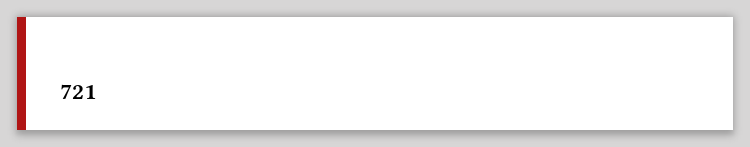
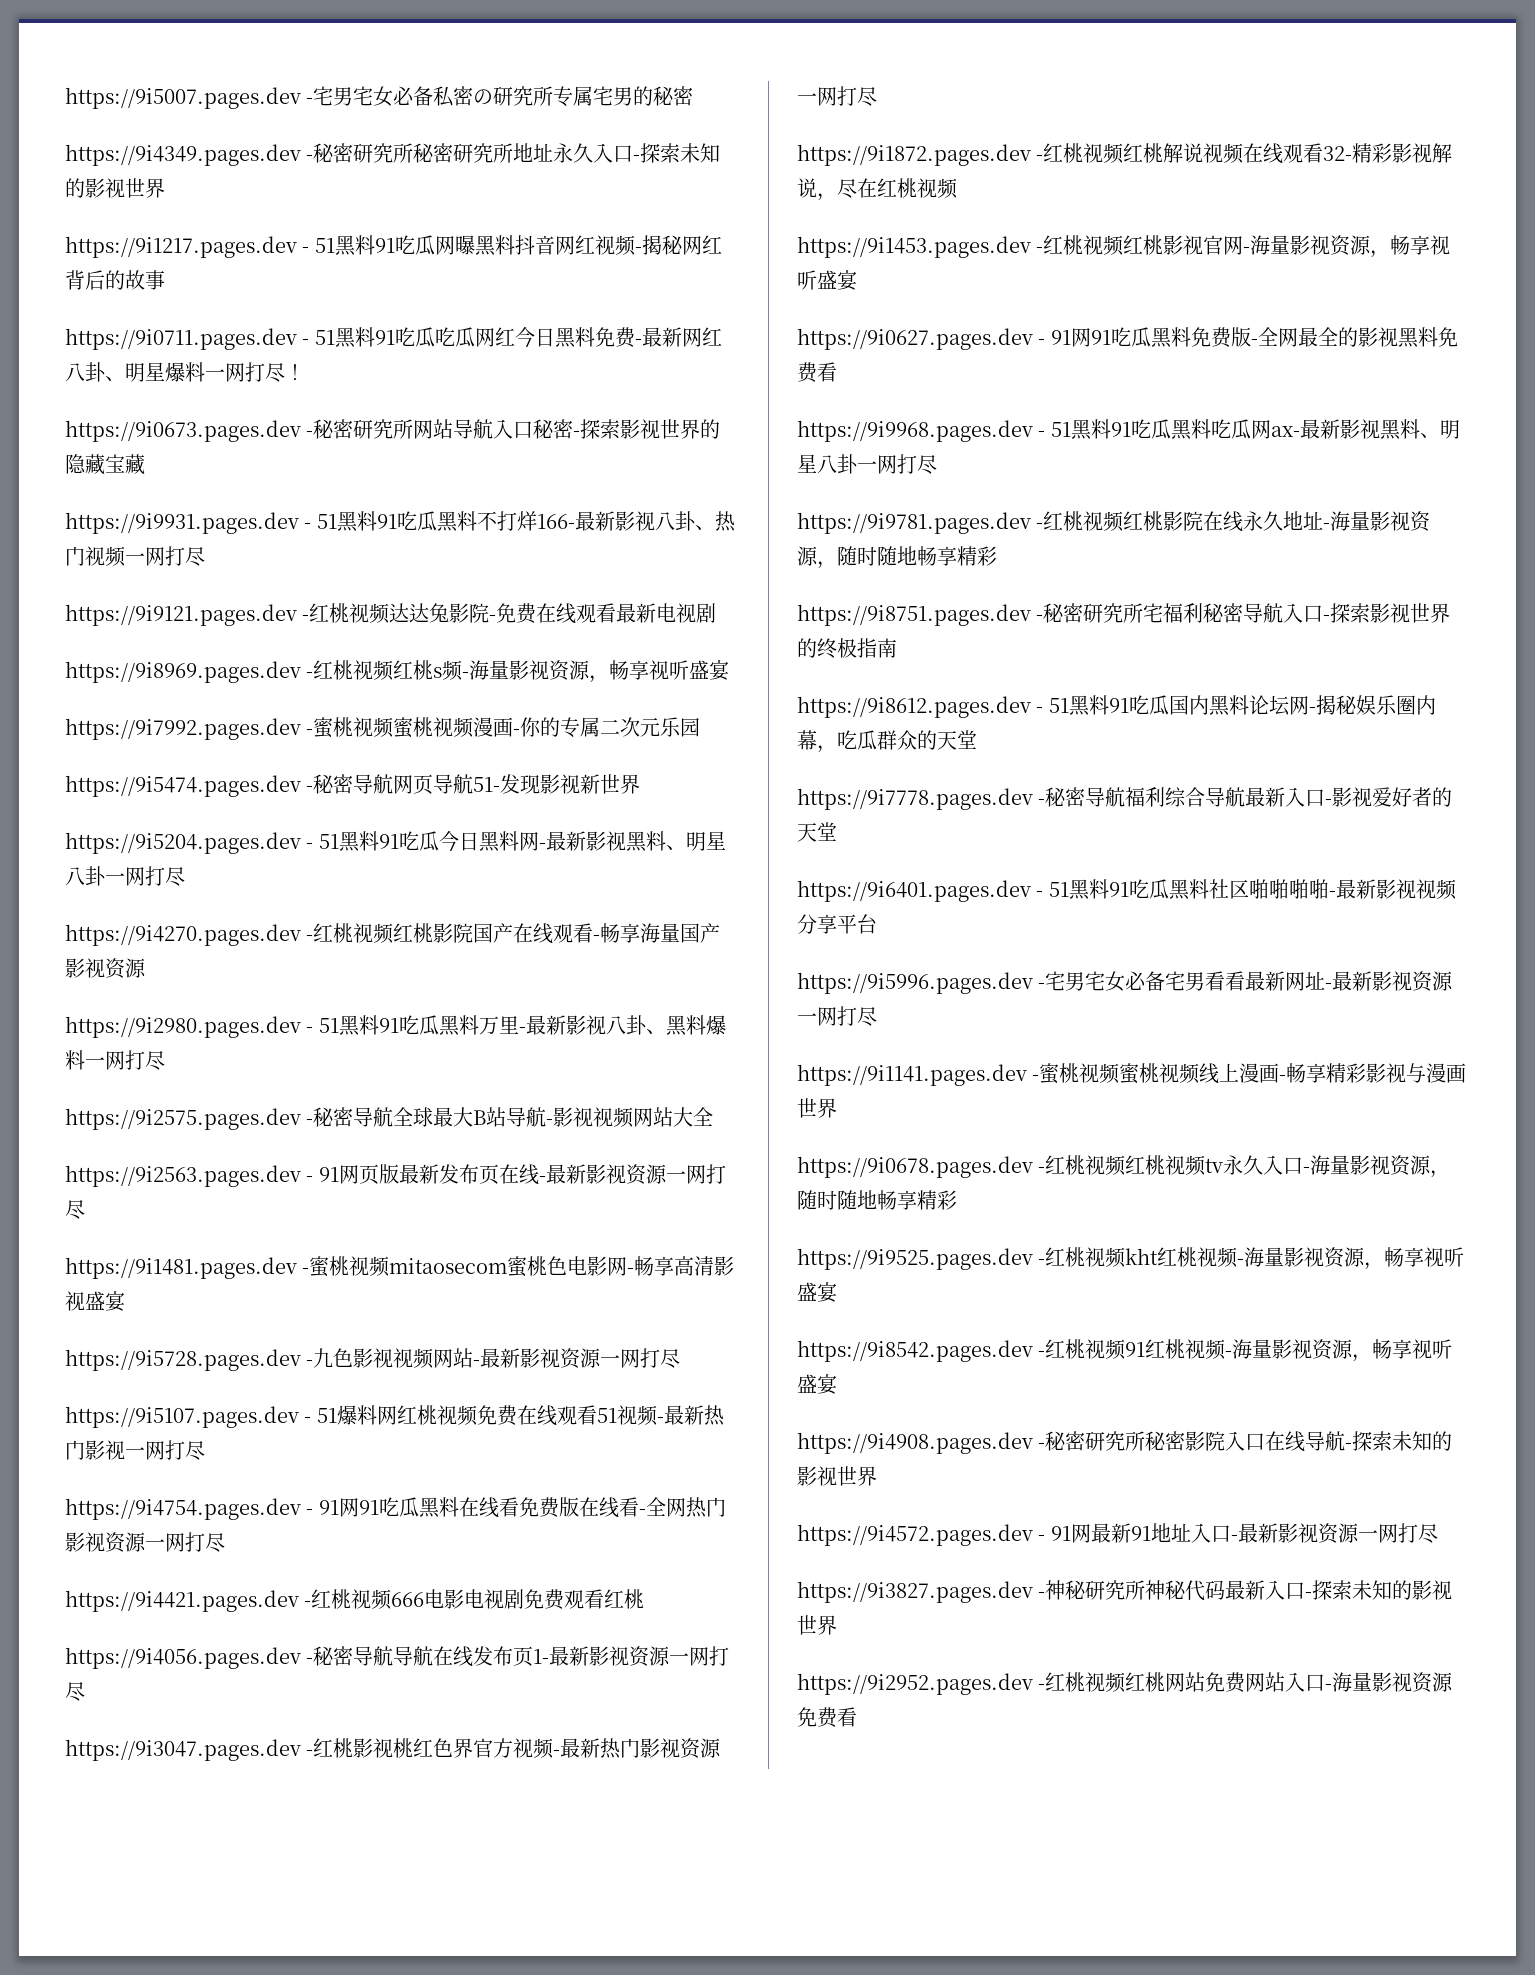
- 721
+ https://9i5007.pages.dev -宅男宅女必备私密の研究所专属宅男的秘密
+ https://9i4349.pages.dev -秘密研究所秘密研究所地址永久入口-探索未知的影视世界
+ https://9i1217.pages.dev - 51黑料91吃瓜网曝黑料抖音网红视频-揭秘网红背后的故事
+ https://9i0711.pages.dev - 51黑料91吃瓜吃瓜网红今日黑料免费-最新网红八卦、明星爆料一网打尽！
+ https://9i0673.pages.dev -秘密研究所网站导航入口秘密-探索影视世界的隐藏宝藏
+ https://9i9931.pages.dev - 51黑料91吃瓜黑料不打烊166-最新影视八卦、热门视频一网打尽
+ https://9i9121.pages.dev -红桃视频达达兔影院-免费在线观看最新电视剧
+ https://9i8969.pages.dev -红桃视频红桃s频-海量影视资源，畅享视听盛宴
+ https://9i7992.pages.dev -蜜桃视频蜜桃视频漫画-你的专属二次元乐园
+ https://9i5474.pages.dev -秘密导航网页导航51-发现影视新世界
+ https://9i5204.pages.dev - 51黑料91吃瓜今日黑料网-最新影视黑料、明星八卦一网打尽
+ https://9i4270.pages.dev -红桃视频红桃影院国产在线观看-畅享海量国产影视资源
+ https://9i2980.pages.dev - 51黑料91吃瓜黑料万里-最新影视八卦、黑料爆料一网打尽
+ https://9i2575.pages.dev -秘密导航全球最大B站导航-影视视频网站大全
+ https://9i2563.pages.dev - 91网页版最新发布页在线-最新影视资源一网打尽
+ https://9i1481.pages.dev -蜜桃视频mitaosecom蜜桃色电影网-畅享高清影视盛宴
+ https://9i5728.pages.dev -九色影视视频网站-最新影视资源一网打尽
+ https://9i5107.pages.dev - 51爆料网红桃视频免费在线观看51视频-最新热门影视一网打尽
+ https://9i4754.pages.dev - 91网91吃瓜黑料在线看免费版在线看-全网热门影视资源一网打尽
+ https://9i4421.pages.dev -红桃视频666电影电视剧免费观看红桃
+ https://9i4056.pages.dev -秘密导航导航在线发布页1-最新影视资源一网打尽
+ https://9i3047.pages.dev -红桃影视桃红色界官方视频-最新热门影视资源一网打尽
+ https://9i1872.pages.dev -红桃视频红桃解说视频在线观看32-精彩影视解说，尽在红桃视频
+ https://9i1453.pages.dev -红桃视频红桃影视官网-海量影视资源，畅享视听盛宴
+ https://9i0627.pages.dev - 91网91吃瓜黑料免费版-全网最全的影视黑料免费看
+ https://9i9968.pages.dev - 51黑料91吃瓜黑料吃瓜网ax-最新影视黑料、明星八卦一网打尽
+ https://9i9781.pages.dev -红桃视频红桃影院在线永久地址-海量影视资源，随时随地畅享精彩
+ https://9i8751.pages.dev -秘密研究所宅福利秘密导航入口-探索影视世界的终极指南
+ https://9i8612.pages.dev - 51黑料91吃瓜国内黑料论坛网-揭秘娱乐圈内幕，吃瓜群众的天堂
+ https://9i7778.pages.dev -秘密导航福利综合导航最新入口-影视爱好者的天堂
+ https://9i6401.pages.dev - 51黑料91吃瓜黑料社区啪啪啪啪-最新影视视频分享平台
+ https://9i5996.pages.dev -宅男宅女必备宅男看看最新网址-最新影视资源一网打尽
+ https://9i1141.pages.dev -蜜桃视频蜜桃视频线上漫画-畅享精彩影视与漫画世界
+ https://9i0678.pages.dev -红桃视频红桃视频tv永久入口-海量影视资源，随时随地畅享精彩
+ https://9i9525.pages.dev -红桃视频kht红桃视频-海量影视资源，畅享视听盛宴
+ https://9i8542.pages.dev -红桃视频91红桃视频-海量影视资源，畅享视听盛宴
+ https://9i4908.pages.dev -秘密研究所秘密影院入口在线导航-探索未知的影视世界
+ https://9i4572.pages.dev - 91网最新91地址入口-最新影视资源一网打尽
+ https://9i3827.pages.dev -神秘研究所神秘代码最新入口-探索未知的影视世界
+ https://9i2952.pages.dev -红桃视频红桃网站免费网站入口-海量影视资源免费看

